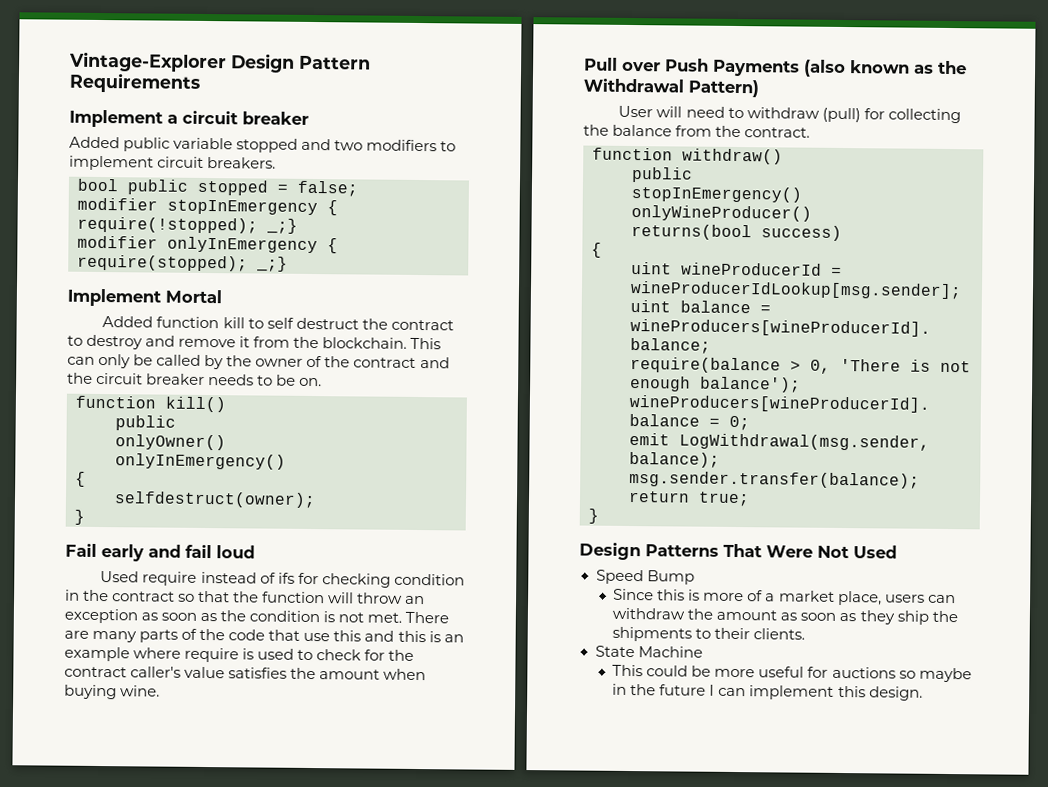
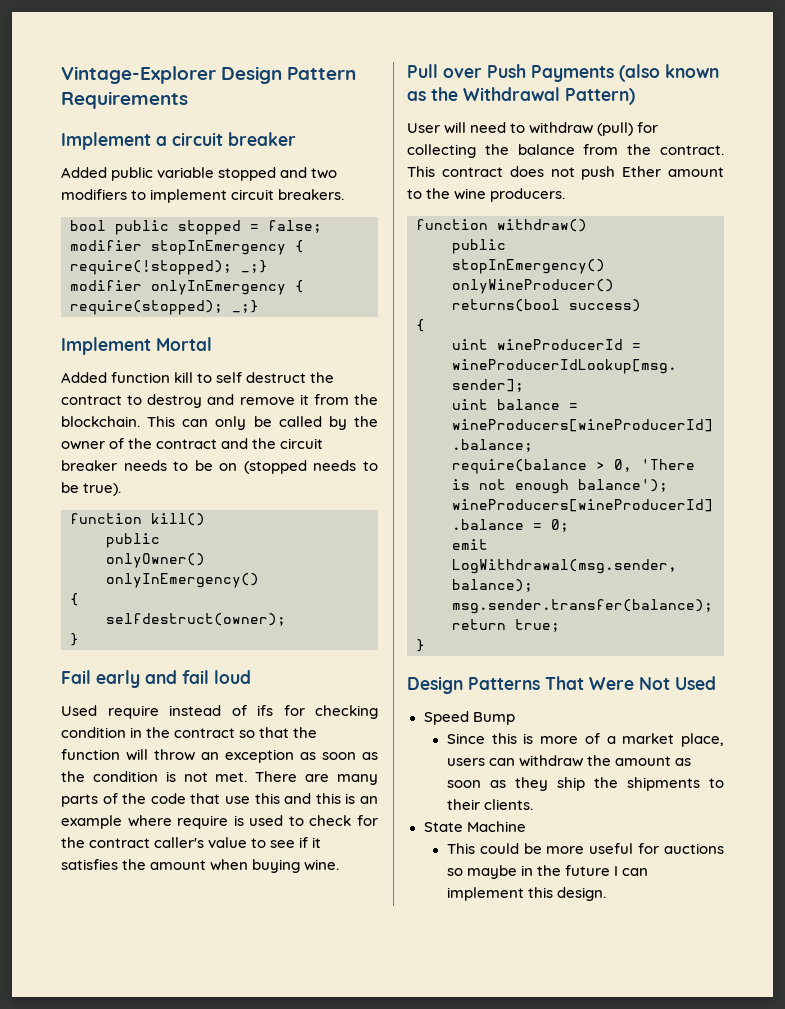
- This can only be called by the owner of the contract and the circuit breaker needs to be on.
+ This can only be called by the owner of the contract and the circuit breaker needs to be on (stopped needs to be true).
- There are many parts of the code that use this and this is an example where require is used to check for the contract caller's value satisfies the amount when buying wine.
+ There are many parts of the code that use this and this is an example where require is used to check for the contract caller's value to see if it satisfies the amount when buying wine.
+ This contract does not push Ether amount to the wine producers.

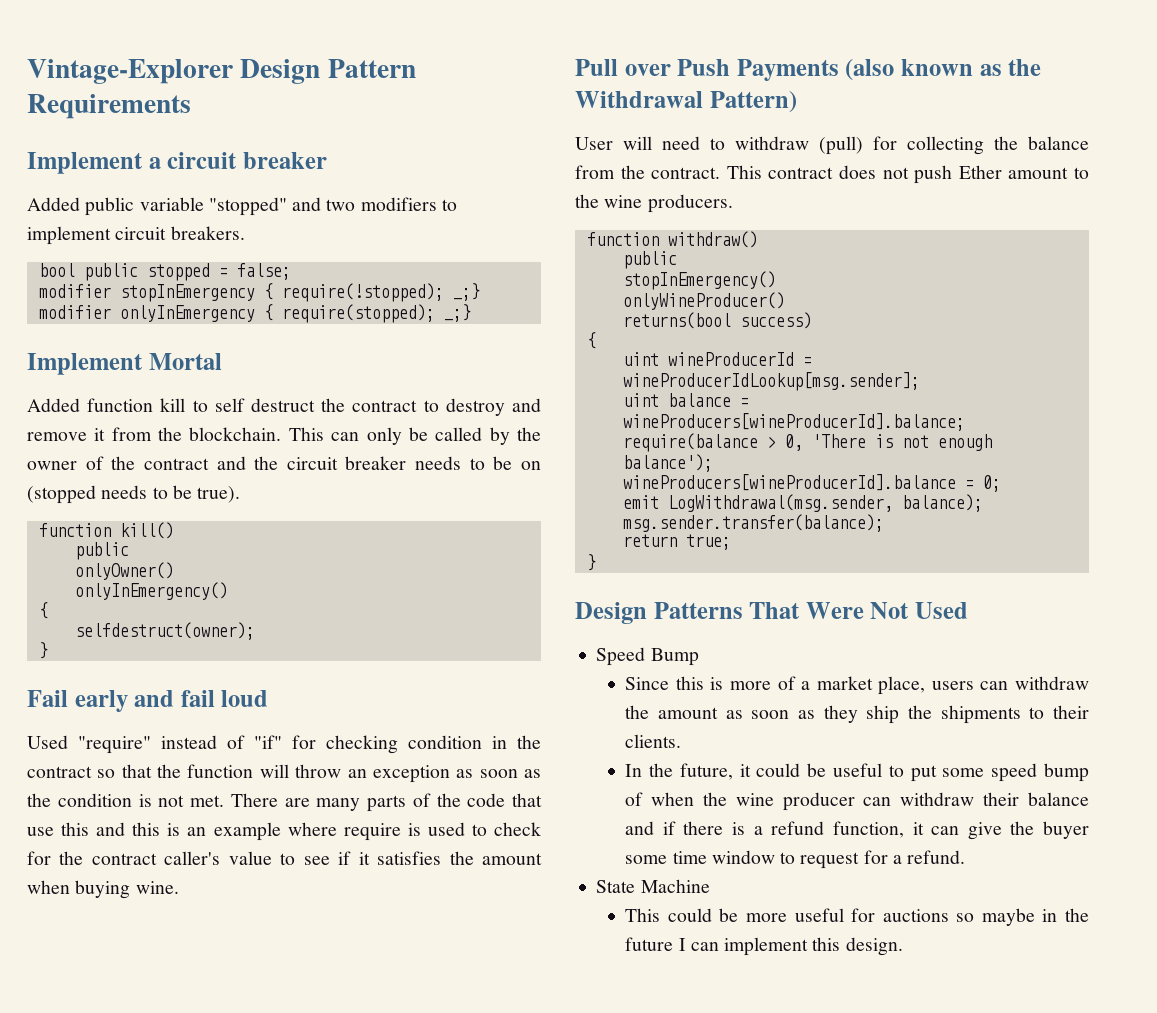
- Added public variable stopped and two modifiers to implement circuit breakers.
+ Added public variable "stopped" and two modifiers to implement circuit breakers.
- Used require instead of ifs for checking condition in the contract so that the function will throw an exception as soon as the condition is not met.
+ Used "require" instead of "if" for checking condition in the contract so that the function will throw an exception as soon as the condition is not met.
+ In the future, it could be useful to put some speed bump of when the wine producer can withdraw their balance and if there is a refund function, it can give the buyer some time window to request for a refund.

